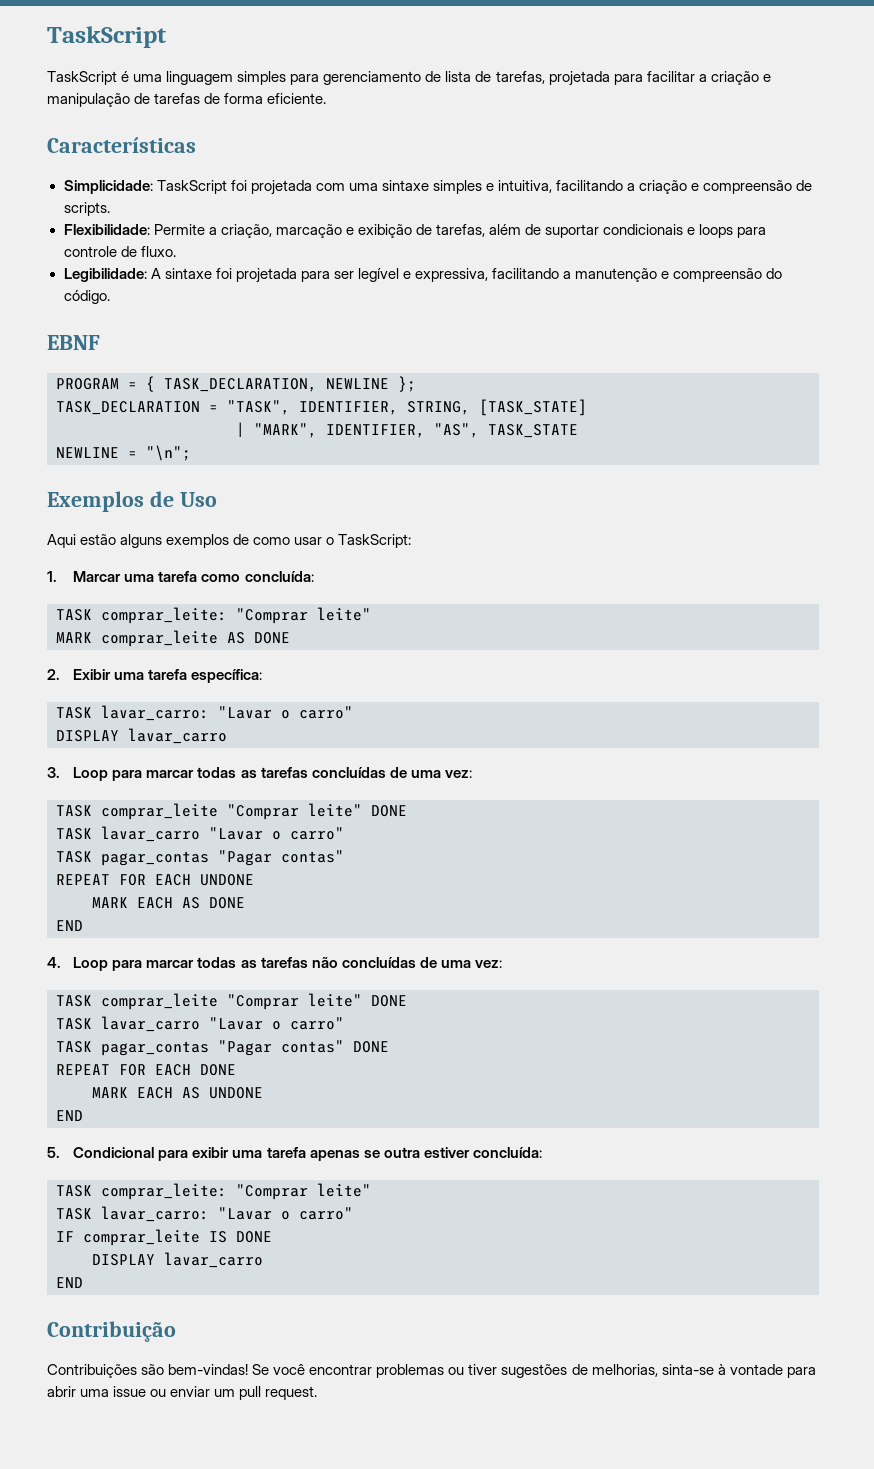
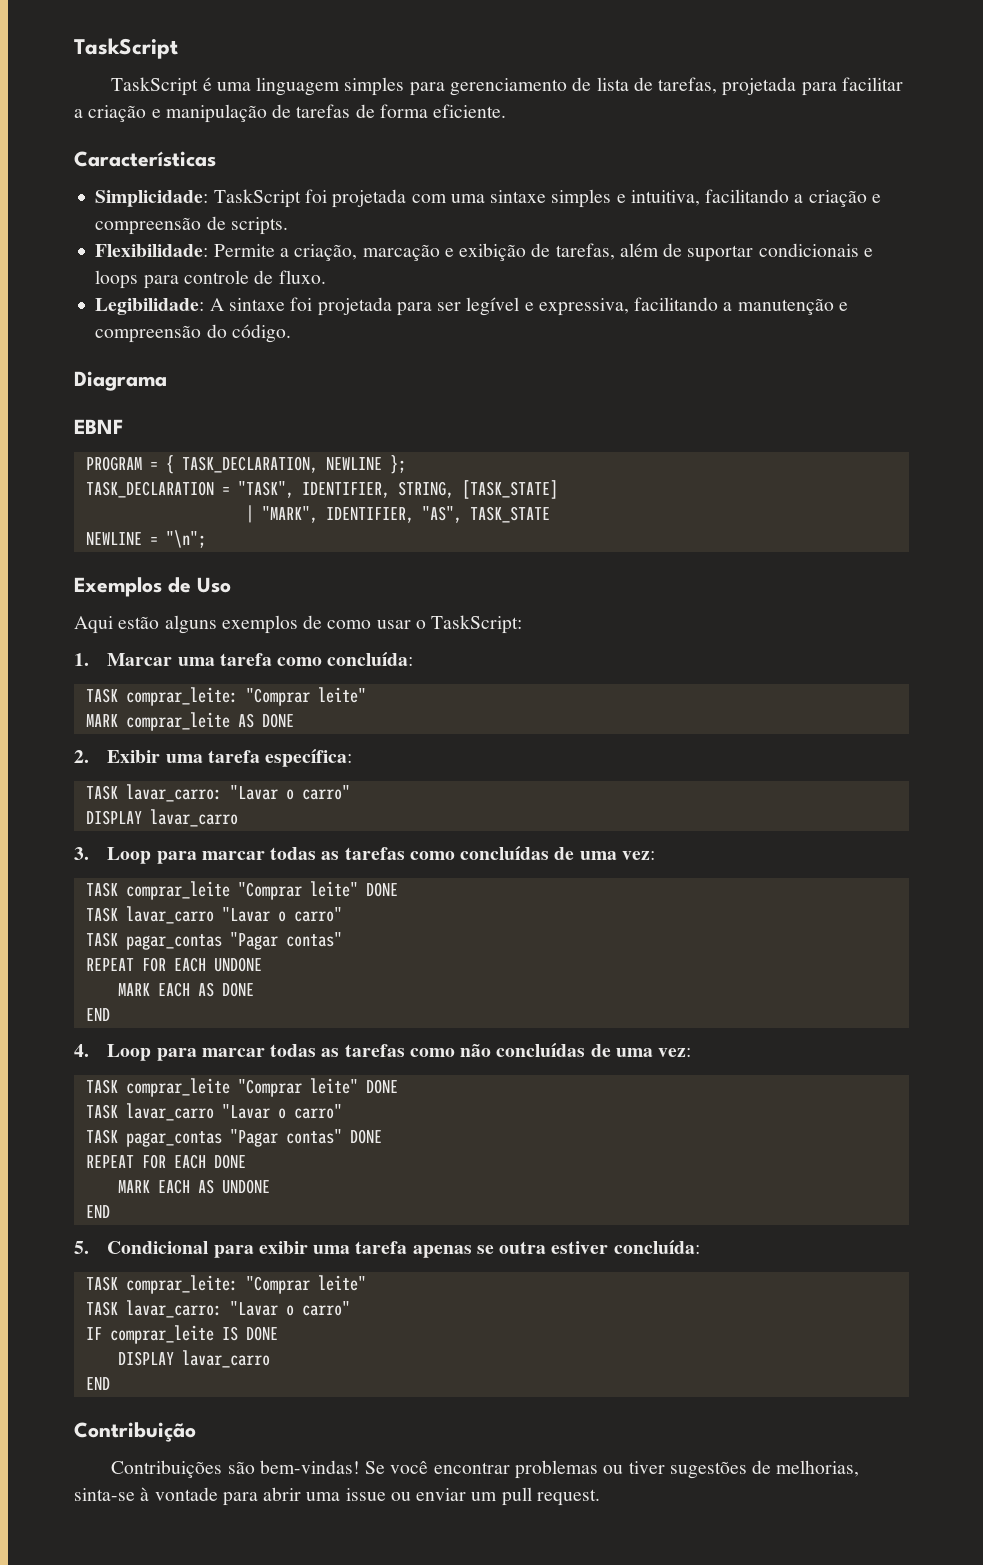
+ Diagrama
- 3. Loop para marcar todas as tarefas concluídas de uma vez:
+ 3. Loop para marcar todas as tarefas como concluídas de uma vez:
- 4. Loop para marcar todas as tarefas não concluídas de uma vez:
+ 4. Loop para marcar todas as tarefas como não concluídas de uma vez:

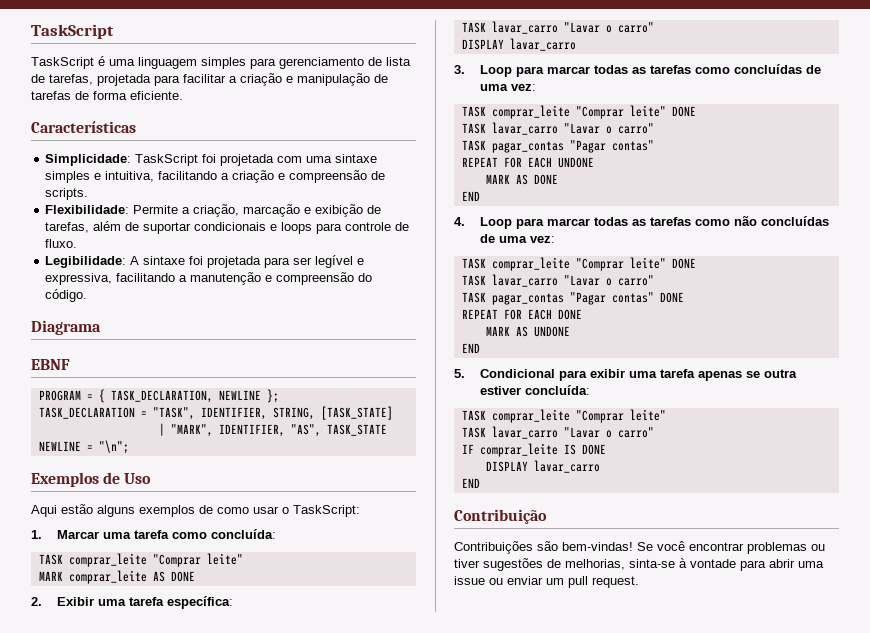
  1. Marcar uma tarefa como concluída:
- TASK comprar_leite: "Comprar leite"
+ TASK comprar_leite "Comprar leite"
  2. Exibir uma tarefa específica:
- TASK lavar_carro: "Lavar o carro"
+ TASK lavar_carro "Lavar o carro"
- MARK EACH AS DONE
+ MARK AS DONE
- MARK EACH AS UNDONE
+ MARK AS UNDONE
  5. Condicional para exibir uma tarefa apenas se outra estiver concluída:
- TASK comprar_leite: "Comprar leite"
- TASK lavar_carro: "Lavar o carro"
+ TASK comprar_leite "Comprar leite"
+ TASK lavar_carro "Lavar o carro"

